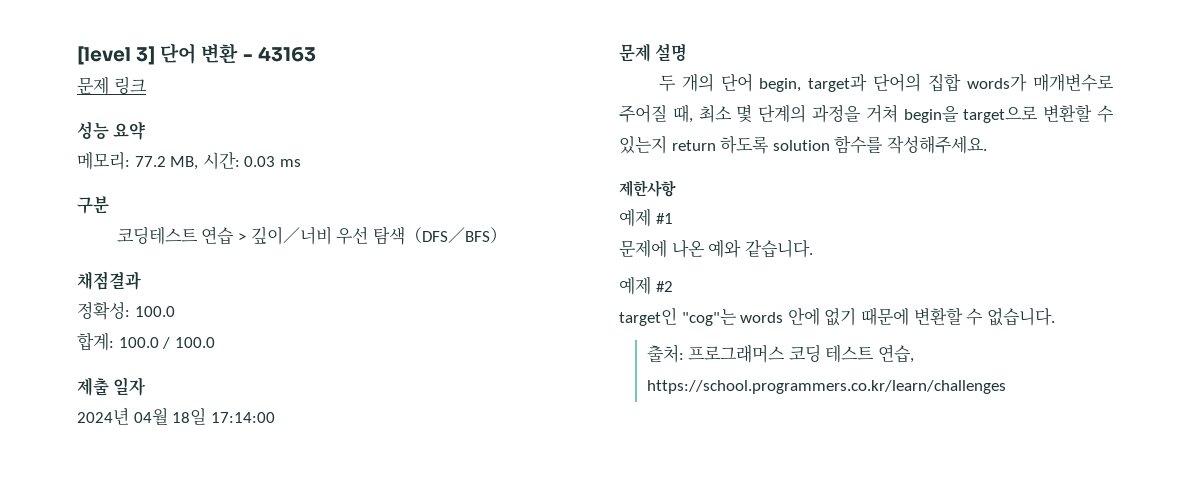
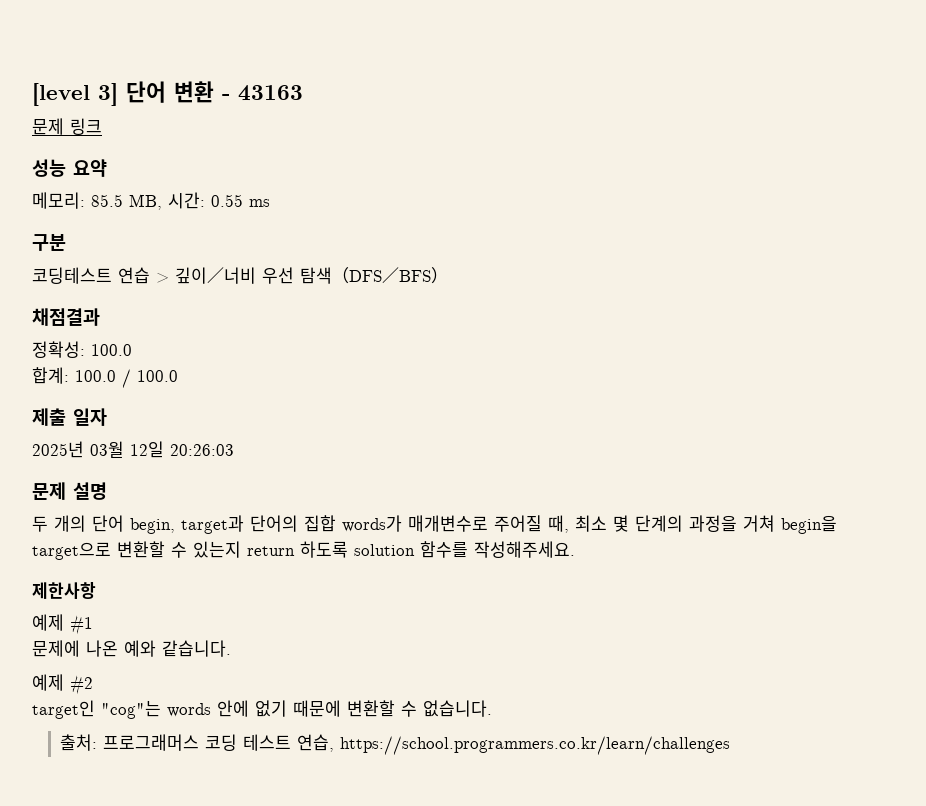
- 메모리: 77.2 MB, 시간: 0.03 ms
+ 메모리: 85.5 MB, 시간: 0.55 ms
- 2024년 04월 18일 17:14:00
+ 2025년 03월 12일 20:26:03

